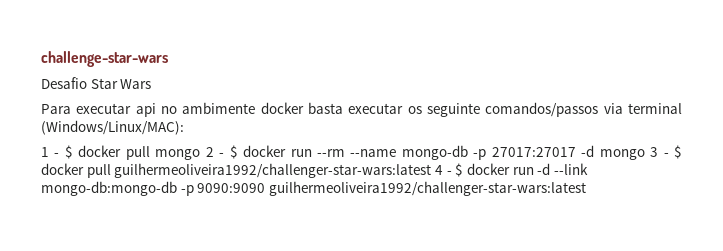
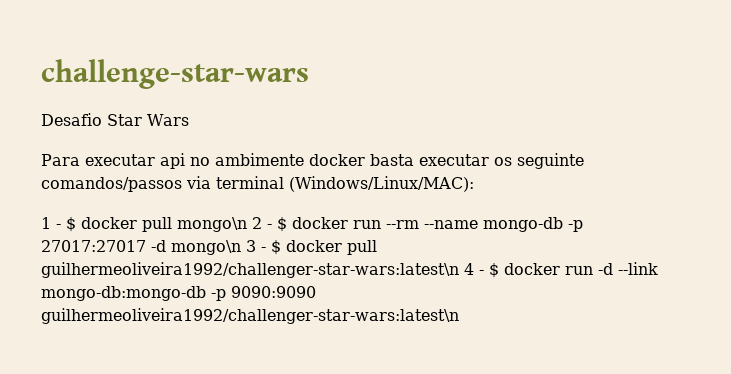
- 1 - $ docker pull mongo 2 - $ docker run --rm --name mongo-db -p 27017:27017 -d mongo 3 - $ docker pull guilhermeoliveira1992/challenger-star-wars:latest 4 - $ docker run -d --link mongo-db:mongo-db -p 9090:9090 guilhermeoliveira1992/challenger-star-wars:latest
+ 1 - $ docker pull mongo\n 2 - $ docker run --rm --name mongo-db -p 27017:27017 -d mongo\n 3 - $ docker pull guilhermeoliveira1992/challenger-star-wars:latest\n 4 - $ docker run -d --link mongo-db:mongo-db -p 9090:9090 guilhermeoliveira1992/challenger-star-wars:latest\n

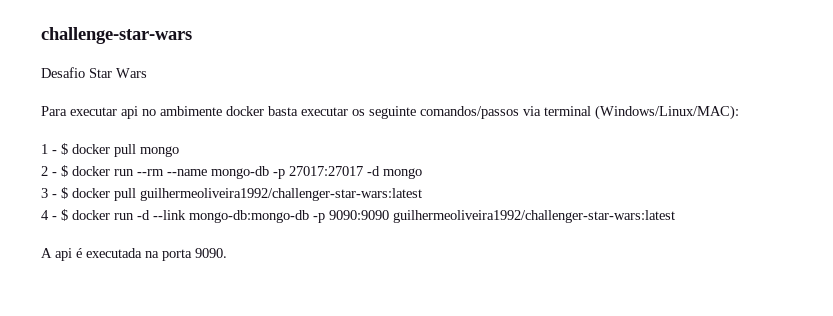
- 1 - $ docker pull mongo\n 2 - $ docker run --rm --name mongo-db -p 27017:27017 -d mongo\n 3 - $ docker pull guilhermeoliveira1992/challenger-star-wars:latest\n 4 - $ docker run -d --link mongo-db:mongo-db -p 9090:9090 guilhermeoliveira1992/challenger-star-wars:latest\n
+ 1 - $ docker pull mongo
+ 2 - $ docker run --rm --name mongo-db -p 27017:27017 -d mongo
+ 3 - $ docker pull guilhermeoliveira1992/challenger-star-wars:latest
+ 4 - $ docker run -d --link mongo-db:mongo-db -p 9090:9090 guilhermeoliveira1992/challenger-star-wars:latest
+ A api é executada na porta 9090.

